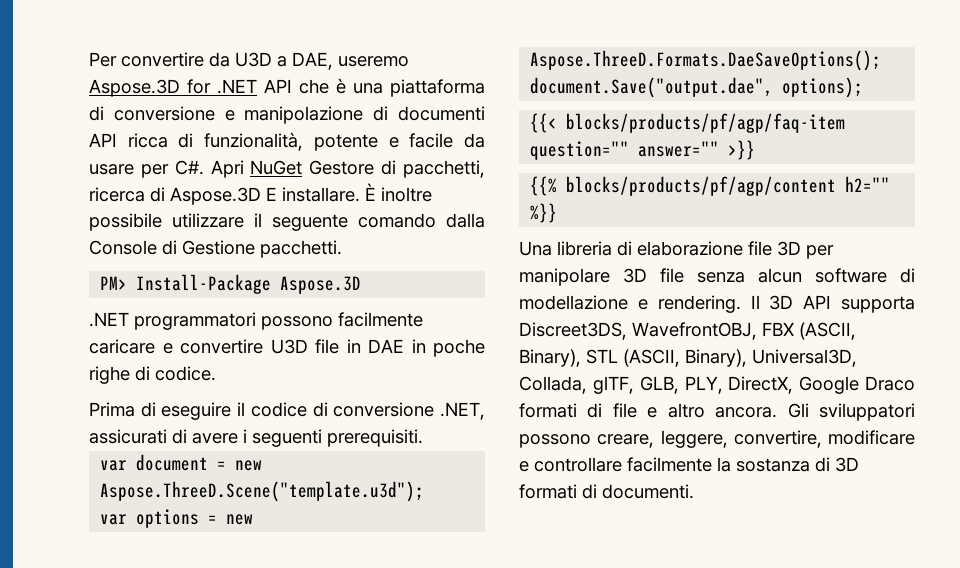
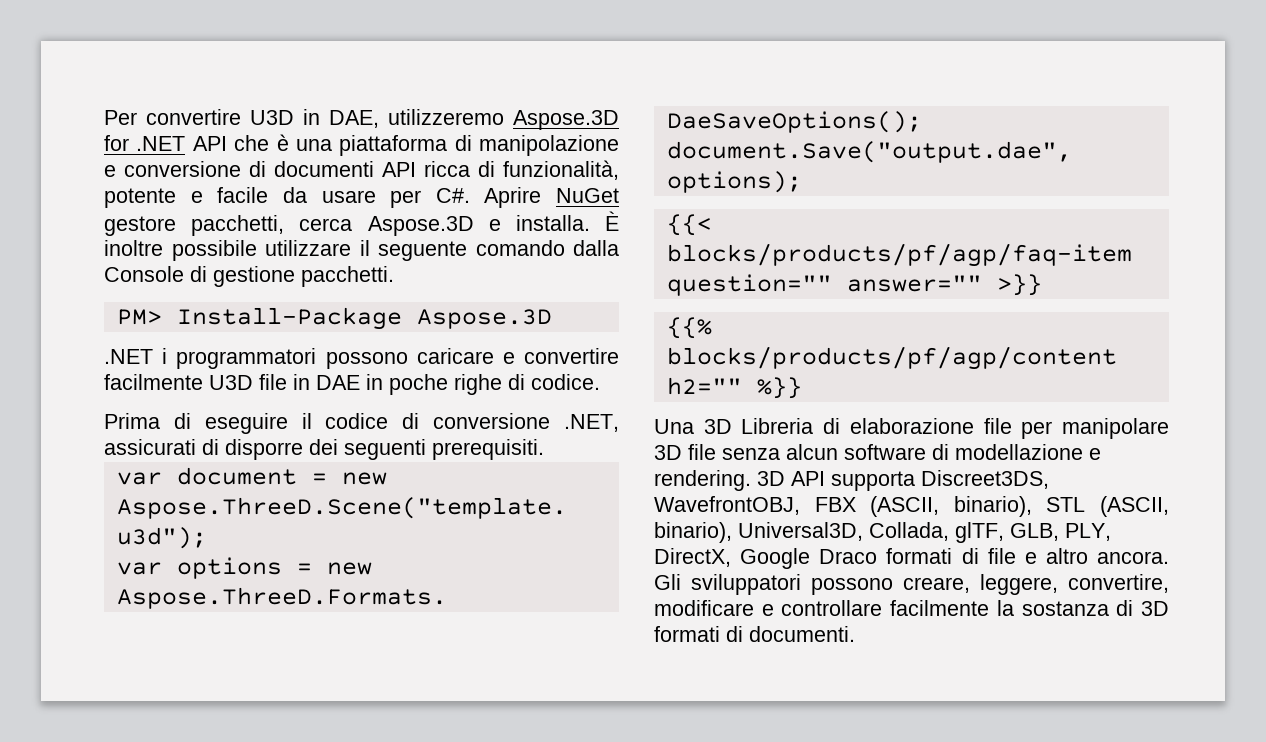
- Per convertire da U3D a DAE, useremo Aspose.3D for .NET API che è una piattaforma di conversione e manipolazione di documenti API ricca di funzionalità, potente e facile da usare per C#. Apri NuGet Gestore di pacchetti, ricerca di Aspose.3D E installare.
+ Per convertire U3D in DAE, utilizzeremo Aspose.3D for .NET API che è una piattaforma di manipolazione e conversione di documenti API ricca di funzionalità, potente e facile da usare per C#. Aprire NuGet gestore pacchetti, cerca Aspose.3D e installa.
- È inoltre possibile utilizzare il seguente comando dalla Console di Gestione pacchetti.
+ È inoltre possibile utilizzare il seguente comando dalla Console di gestione pacchetti.
- .NET programmatori possono facilmente caricare e convertire U3D file in DAE in poche righe di codice.
+ .NET i programmatori possono caricare e convertire facilmente U3D file in DAE in poche righe di codice.
- Prima di eseguire il codice di conversione .NET, assicurati di avere i seguenti prerequisiti.
+ Prima di eseguire il codice di conversione .NET, assicurati di disporre dei seguenti prerequisiti.
- Una libreria di elaborazione file 3D per manipolare 3D file senza alcun software di modellazione e rendering.
+ Una 3D Libreria di elaborazione file per manipolare 3D file senza alcun software di modellazione e rendering.
- Il 3D API supporta Discreet3DS, WavefrontOBJ, FBX (ASCII, Binary), STL (ASCII, Binary), Universal3D, Collada, glTF, GLB, PLY, DirectX, Google Draco formati di file e altro ancora.
+ 3D API supporta Discreet3DS, WavefrontOBJ, FBX (ASCII, binario), STL (ASCII, binario), Universal3D, Collada, glTF, GLB, PLY, DirectX, Google Draco formati di file e altro ancora.

